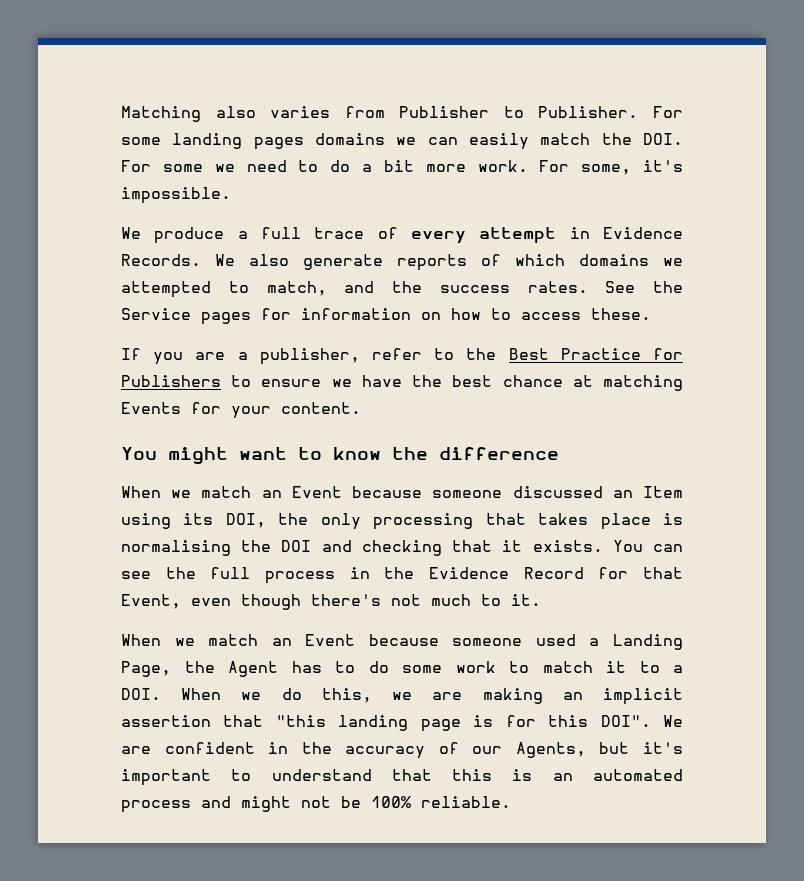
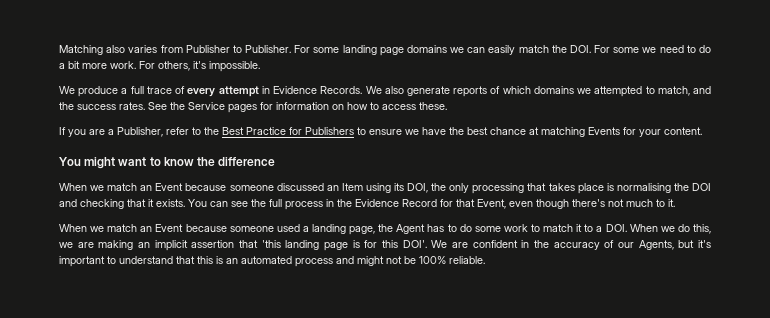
- For some landing pages domains we can easily match the DOI. For some we need to do a bit more work.
+ For some landing page domains we can easily match the DOI. For some we need to do a bit more work.
- For some, it's impossible.
+ For others, it's impossible.
- If you are a publisher, refer to the Best Practice for Publishers to ensure we have the best chance at matching Events for your content.
+ If you are a Publisher, refer to the Best Practice for Publishers to ensure we have the best chance at matching Events for your content.
- When we match an Event because someone used a Landing Page, the Agent has to do some work to match it to a DOI. When we do this, we are making an implicit assertion that "this landing page is for this DOI".
+ When we match an Event because someone used a landing page, the Agent has to do some work to match it to a DOI. When we do this, we are making an implicit assertion that 'this landing page is for this DOI'.

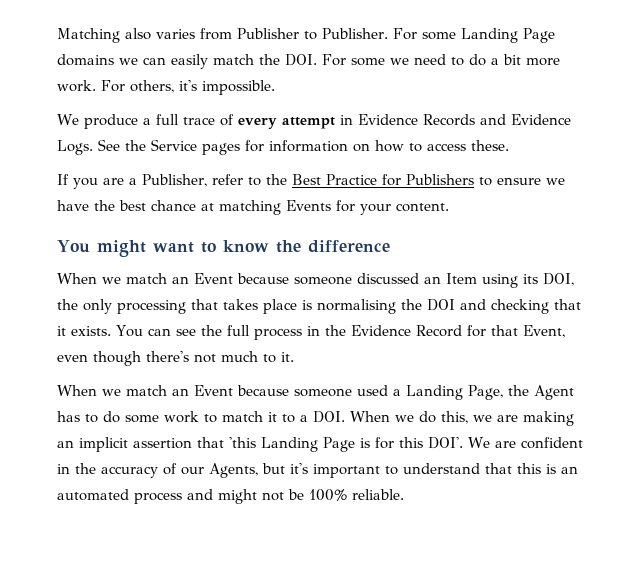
- For some landing page domains we can easily match the DOI. For some we need to do a bit more work.
+ For some Landing Page domains we can easily match the DOI. For some we need to do a bit more work.
- We produce a full trace of every attempt in Evidence Records. We also generate reports of which domains we attempted to match, and the success rates.
+ We produce a full trace of every attempt in Evidence Records and Evidence Logs.
- When we match an Event because someone used a landing page, the Agent has to do some work to match it to a DOI. When we do this, we are making an implicit assertion that 'this landing page is for this DOI'.
+ When we match an Event because someone used a Landing Page, the Agent has to do some work to match it to a DOI. When we do this, we are making an implicit assertion that 'this Landing Page is for this DOI'.

